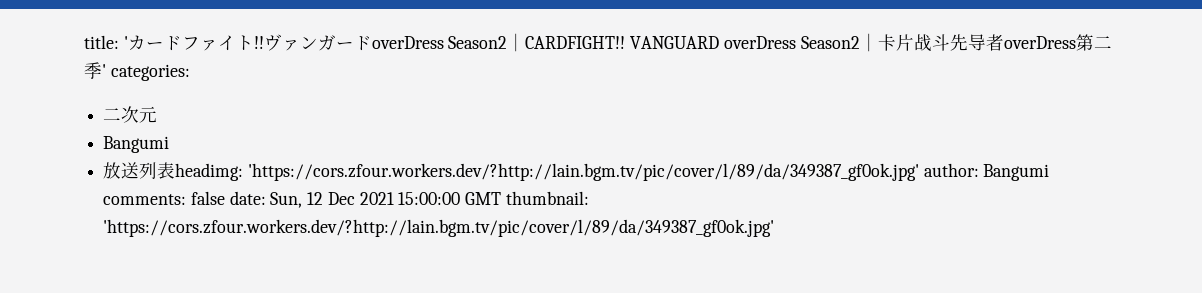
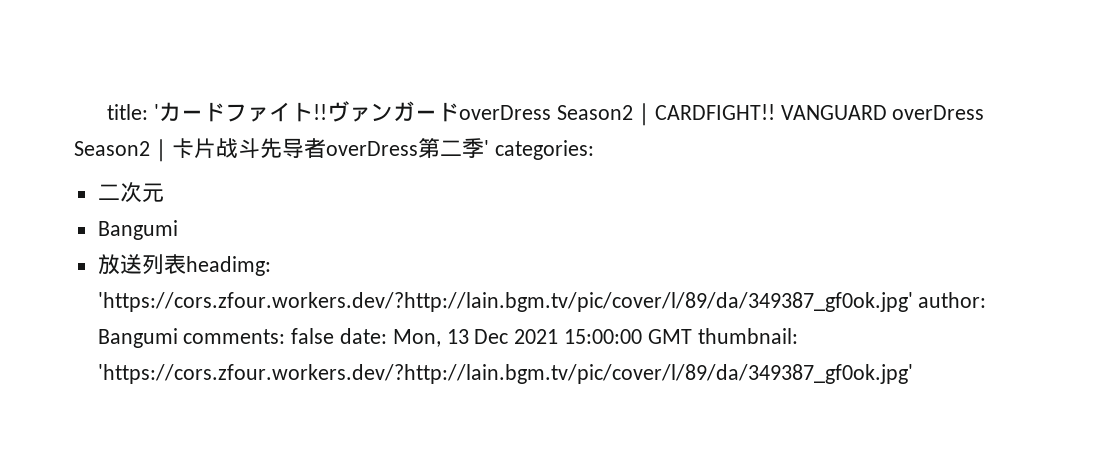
- 放送列表headimg: 'https://cors.zfour.workers.dev/?http://lain.bgm.tv/pic/cover/l/89/da/349387_gf0ok.jpg' author: Bangumi comments: false date: Sun, 12 Dec 2021 15:00:00 GMT thumbnail: 'https://cors.zfour.workers.dev/?http://lain.bgm.tv/pic/cover/l/89/da/349387_gf0ok.jpg'
+ 放送列表headimg: 'https://cors.zfour.workers.dev/?http://lain.bgm.tv/pic/cover/l/89/da/349387_gf0ok.jpg' author: Bangumi comments: false date: Mon, 13 Dec 2021 15:00:00 GMT thumbnail: 'https://cors.zfour.workers.dev/?http://lain.bgm.tv/pic/cover/l/89/da/349387_gf0ok.jpg'

